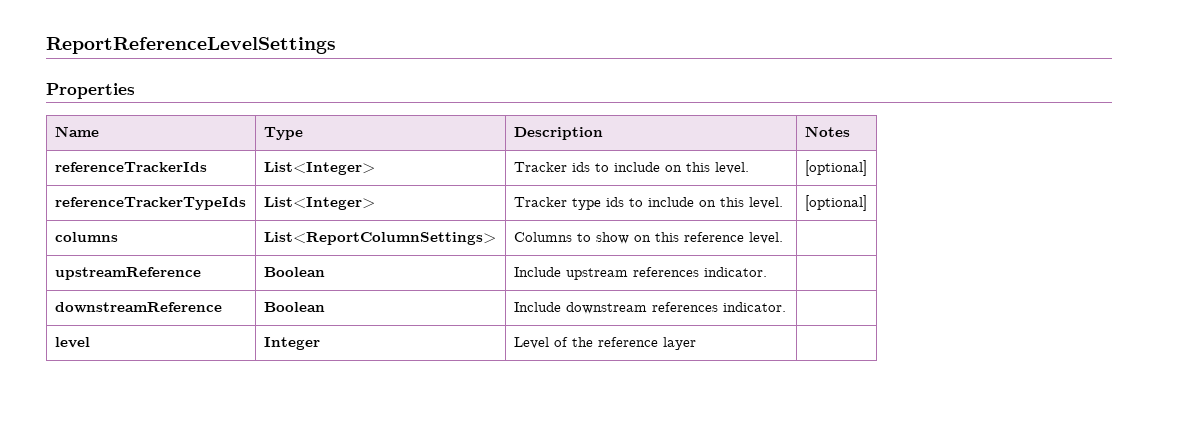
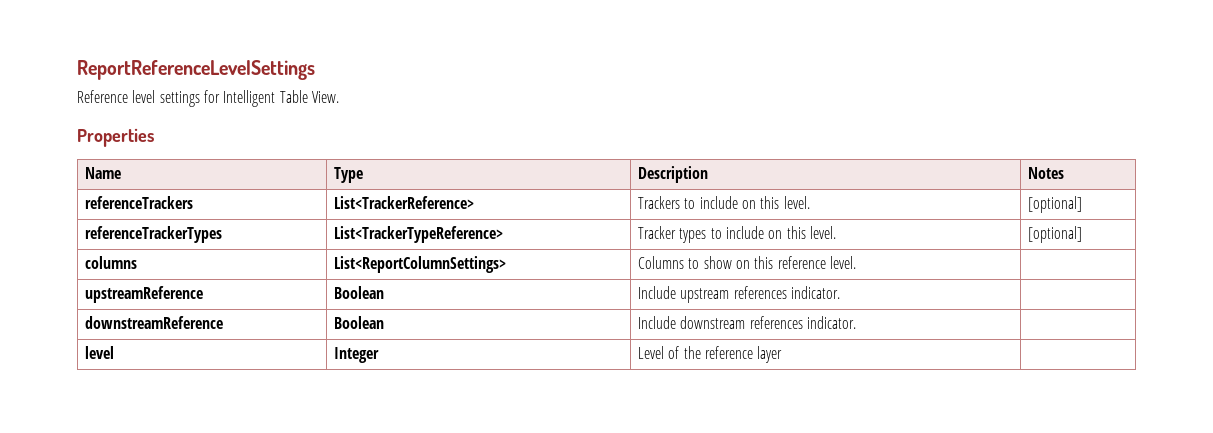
+ Reference level settings for Intelligent Table View.
- referenceTrackerIds | List<Integer> | Tracker ids to include on this level. | [optional]
- referenceTrackerTypeIds | List<Integer> | Tracker type ids to include on this level. | [optional]
+ referenceTrackers | List<TrackerReference> | Trackers to include on this level. | [optional]
+ referenceTrackerTypes | List<TrackerTypeReference> | Tracker types to include on this level. | [optional]

